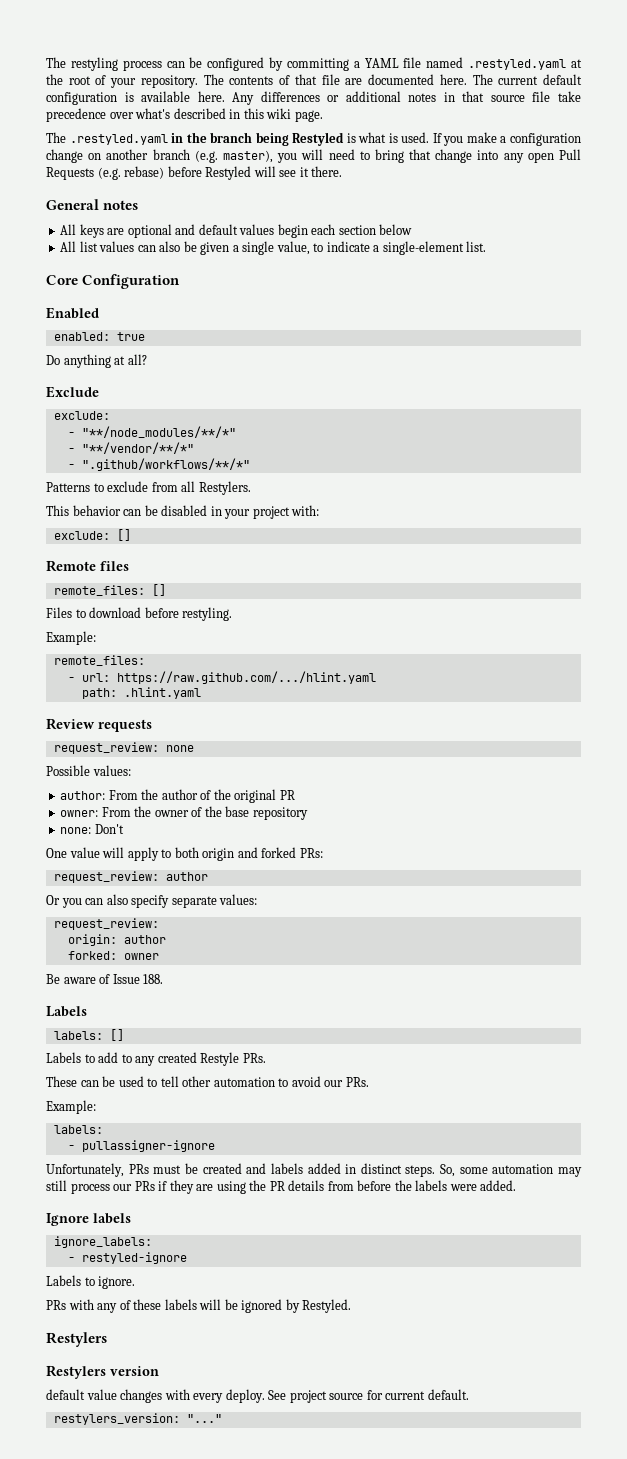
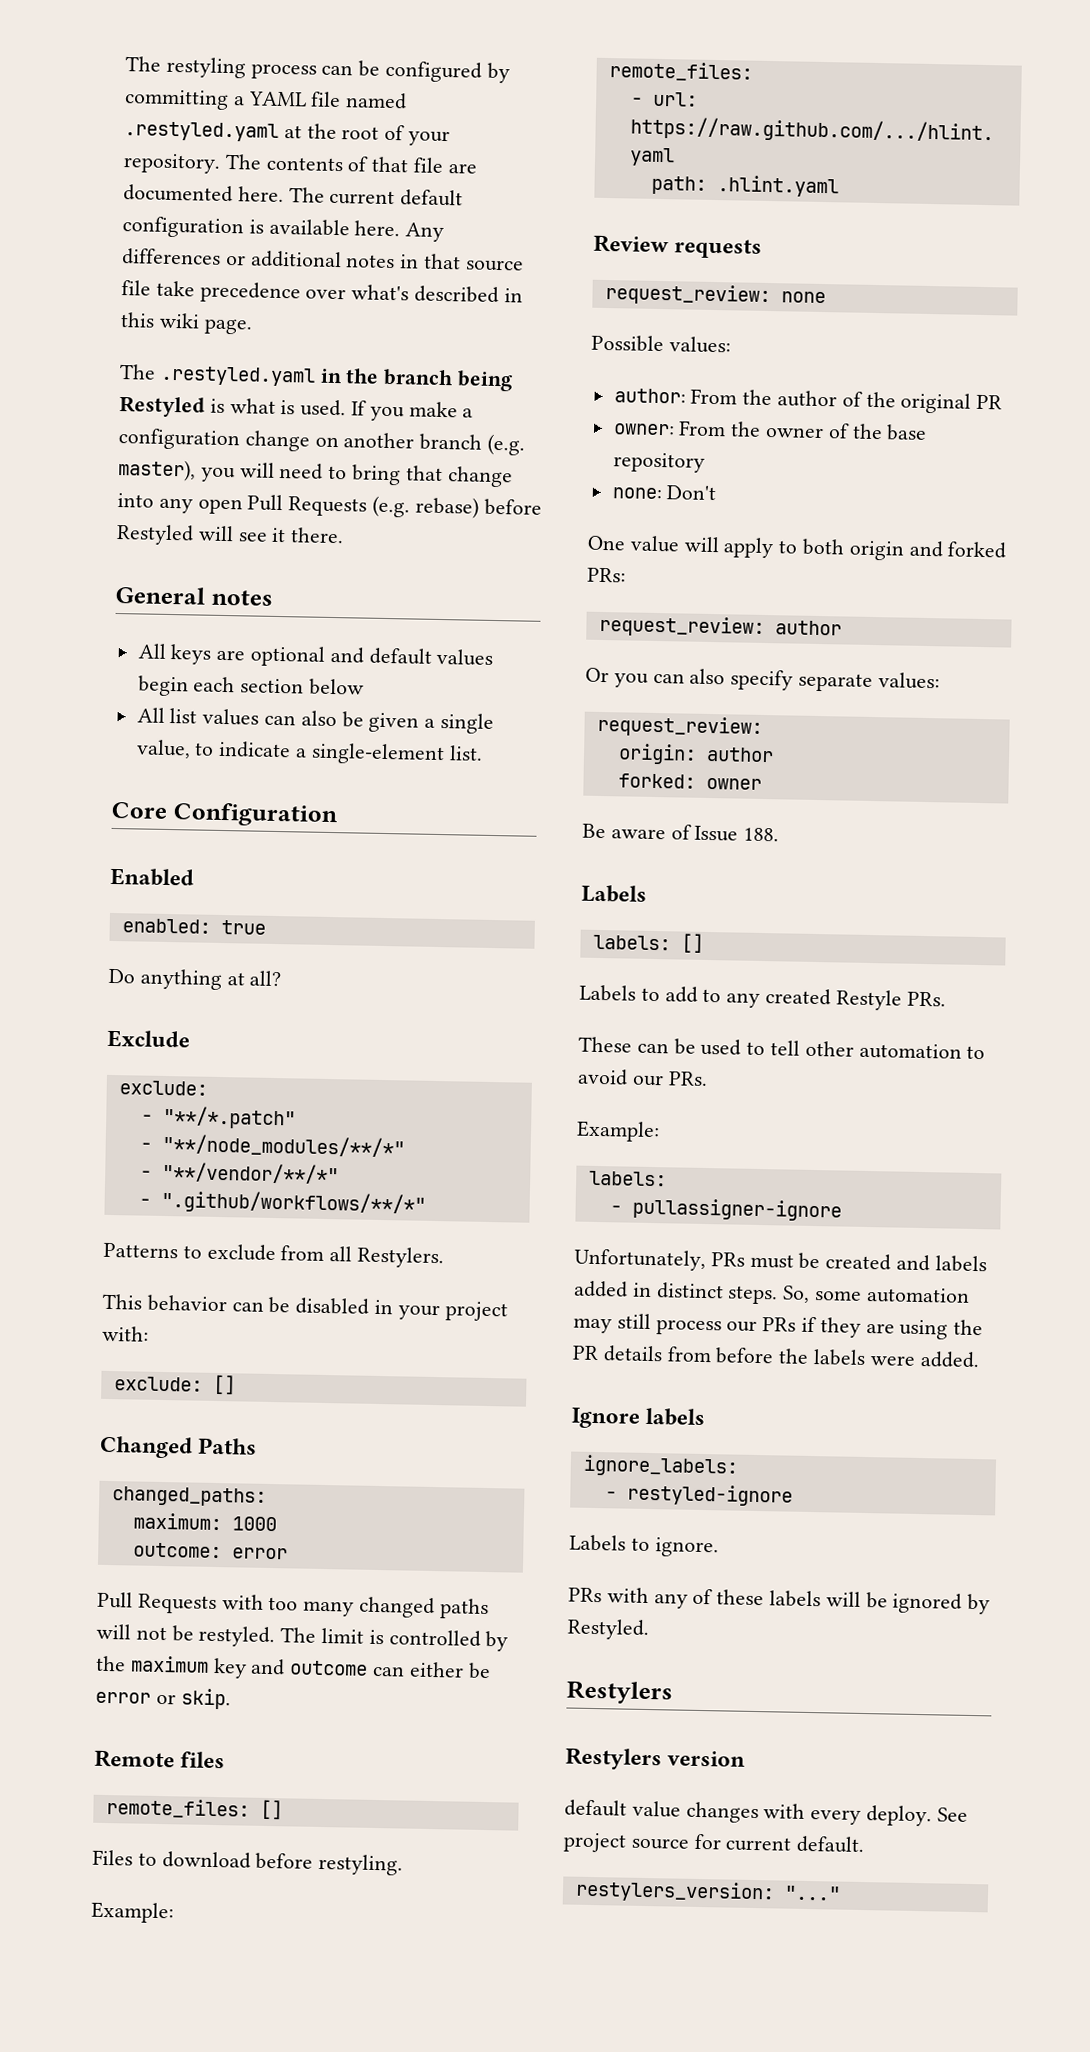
+ - "**/*.patch"
+ Changed Paths
+ changed_paths:
+ maximum: 1000
+ outcome: error
+ Pull Requests with too many changed paths will not be restyled. The limit is controlled by the maximum key and outcome can either be error or skip.

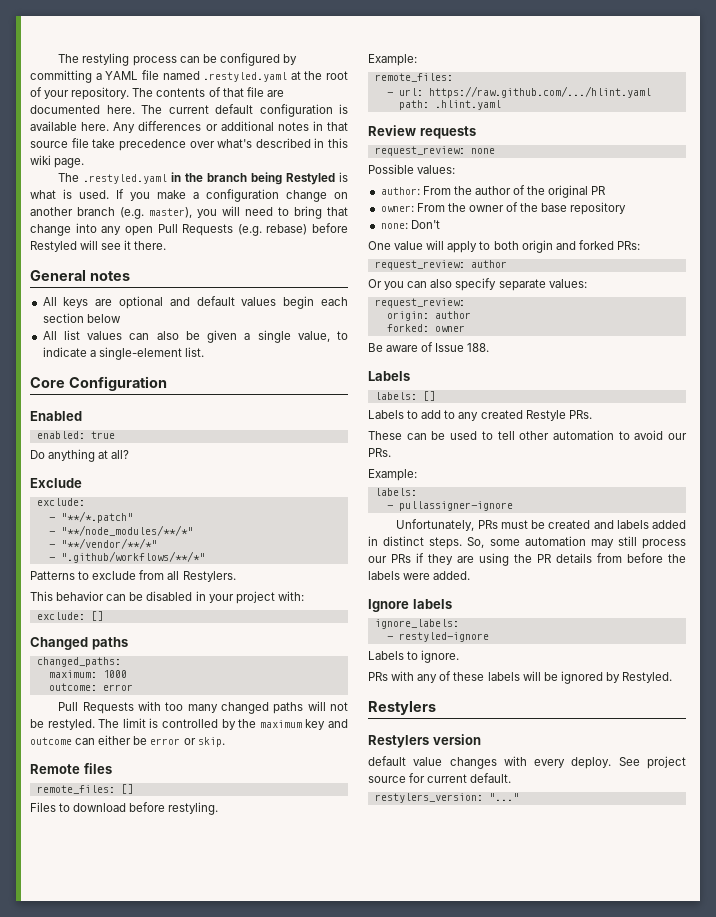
- Changed Paths
+ Changed paths

